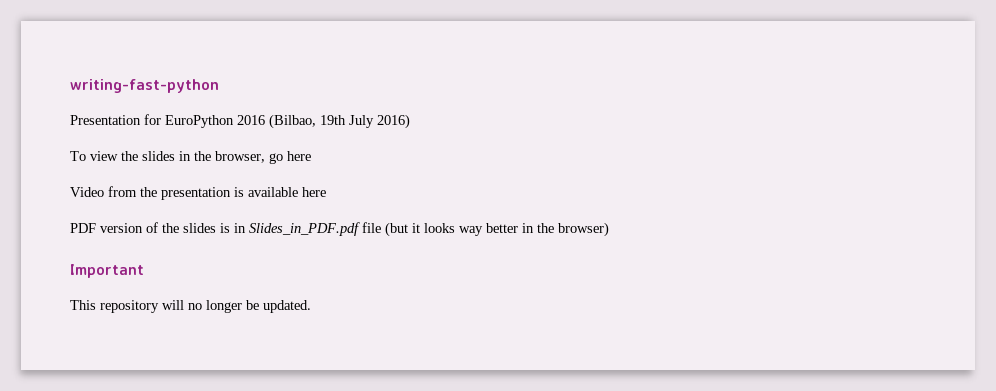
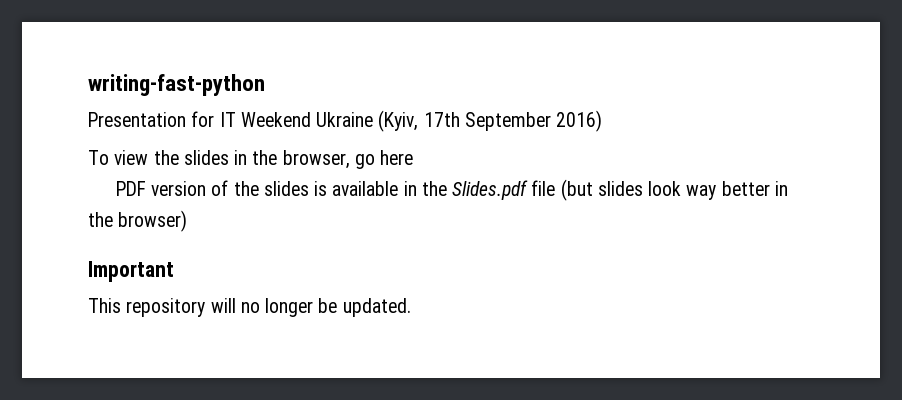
- Presentation for EuroPython 2016 (Bilbao, 19th July 2016)
+ Presentation for IT Weekend Ukraine (Kyiv, 17th September 2016)
- Video from the presentation is available here
- PDF version of the slides is in Slides_in_PDF.pdf file (but it looks way better in the browser)
+ PDF version of the slides is available in the Slides.pdf file (but slides look way better in the browser)

